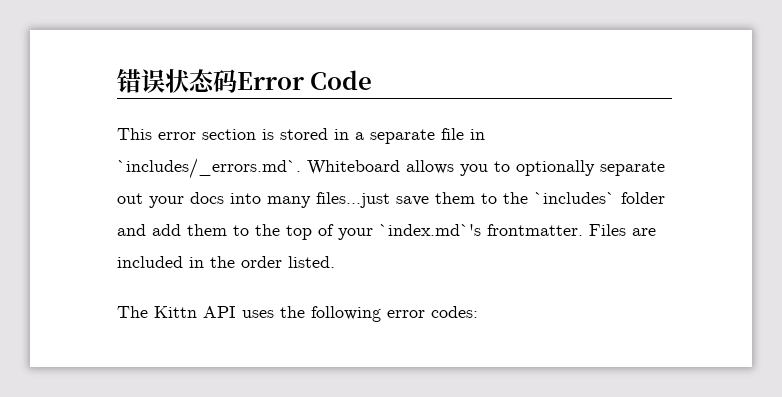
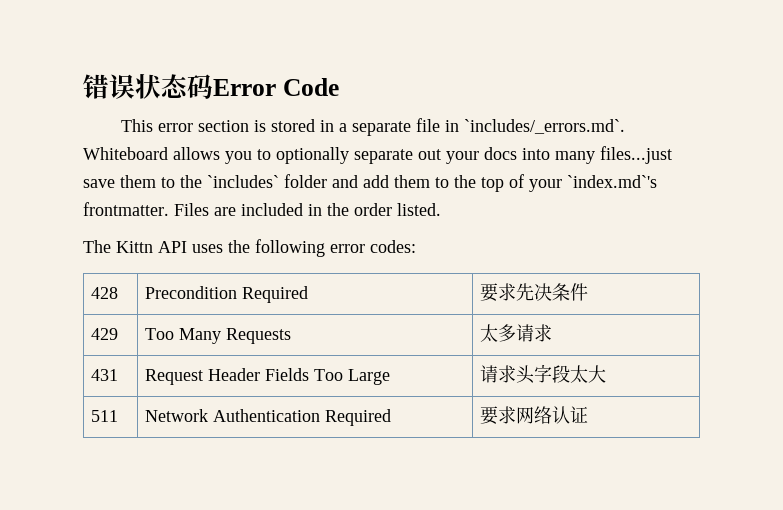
+ 428 | Precondition Required | 要求先决条件
+ 429 | Too Many Requests | 太多请求
+ 431 | Request Header Fields Too Large | 请求头字段太大
+ 511 | Network Authentication Required | 要求网络认证

